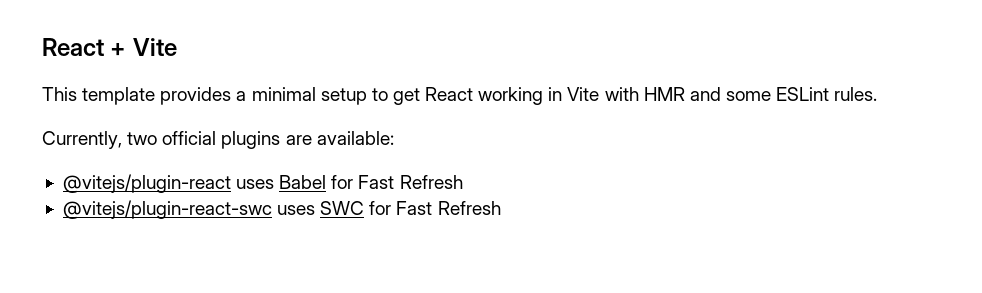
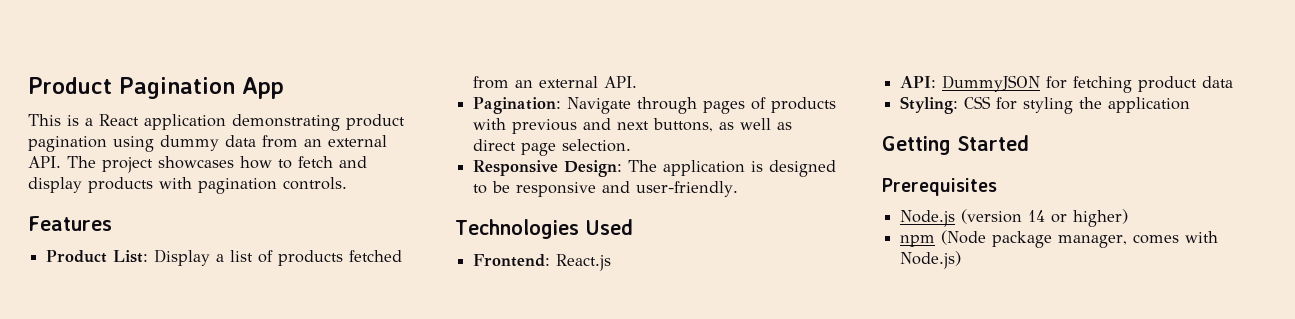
- React + Vite
- This template provides a minimal setup to get React working in Vite with HMR and some ESLint rules.
- Currently, two official plugins are available:
- @vitejs/plugin-react uses Babel for Fast Refresh
- @vitejs/plugin-react-swc uses SWC for Fast Refresh
+ Product Pagination App
+ This is a React application demonstrating product pagination using dummy data from an external API. The project showcases how to fetch and display products with pagination controls.
+ Features
+ Product List: Display a list of products fetched from an external API.
+ Pagination: Navigate through pages of products with previous and next buttons, as well as direct page selection.
+ Responsive Design: The application is designed to be responsive and user-friendly.
+ Technologies Used
+ Frontend: React.js
+ API: DummyJSON for fetching product data
+ Styling: CSS for styling the application
+ Getting Started
+ Prerequisites
+ Node.js (version 14 or higher)
+ npm (Node package manager, comes with Node.js)

